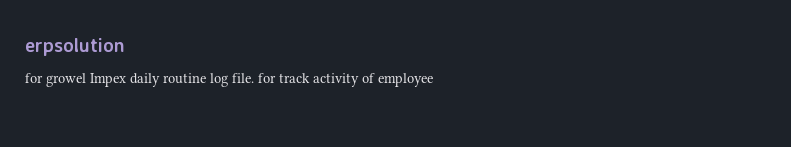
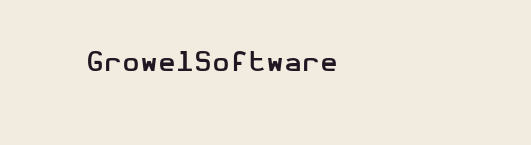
- erpsolution
- for growel Impex daily routine log file. for track activity of employee
+ GrowelSoftware

